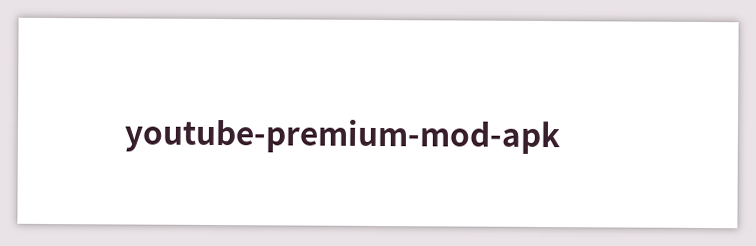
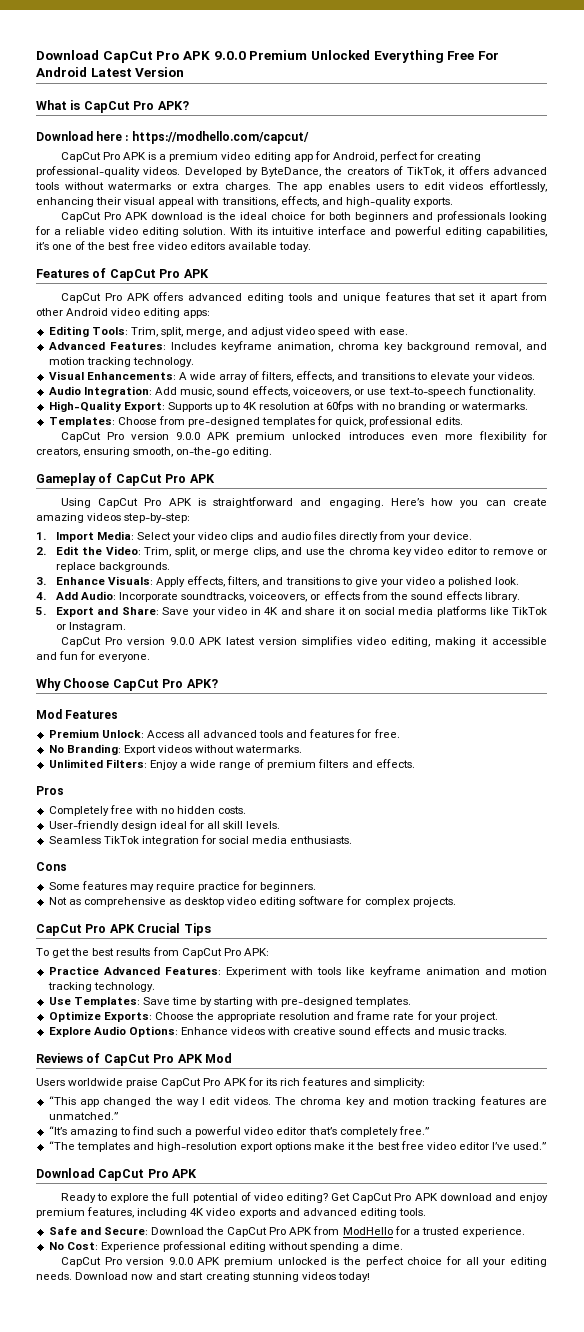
- youtube-premium-mod-apk
+ Download CapCut Pro APK 9.0.0 Premium Unlocked Everything Free For Android Latest Version
+ What is CapCut Pro APK?
+ Download here : https://modhello.com/capcut/
+ CapCut Pro APK is a premium video editing app for Android, perfect for creating professional-quality videos. Developed by ByteDance, the creators of TikTok, it offers advanced tools without watermarks or extra charges. The app enables users to edit videos effortlessly, enhancing their visual appeal with transitions, effects, and high-quality exports.
+ CapCut Pro APK download is the ideal choice for both beginners and professionals looking for a reliable video editing solution. With its intuitive interface and powerful editing capabilities, it’s one of the best free video editors available today.
+ Features of CapCut Pro APK
+ CapCut Pro APK offers advanced editing tools and unique features that set it apart from other Android video editing apps:
+ Editing Tools: Trim, split, merge, and adjust video speed with ease.
+ Advanced Features: Includes keyframe animation, chroma key background removal, and motion tracking technology.
+ Visual Enhancements: A wide array of filters, effects, and transitions to elevate your videos.
+ Audio Integration: Add music, sound effects, voiceovers, or use text-to-speech functionality.
+ High-Quality Export: Supports up to 4K resolution at 60fps with no branding or watermarks.
+ Templates: Choose from pre-designed templates for quick, professional edits.
+ CapCut Pro version 9.0.0 APK premium unlocked introduces even more flexibility for creators, ensuring smooth, on-the-go editing.
+ Gameplay of CapCut Pro APK
+ Using CapCut Pro APK is straightforward and engaging. Here’s how you can create amazing videos step-by-step:
+ 1. Import Media: Select your video clips and audio files directly from your device.
+ 2. Edit the Video: Trim, split, or merge clips, and use the chroma key video editor to remove or replace backgrounds.
+ 3. Enhance Visuals: Apply effects, filters, and transitions to give your video a polished look.
+ 4. Add Audio: Incorporate soundtracks, voiceovers, or effects from the sound effects library.
+ 5. Export and Share: Save your video in 4K and share it on social media platforms like TikTok or Instagram.
+ CapCut Pro version 9.0.0 APK latest version simplifies video editing, making it accessible and fun for everyone.
+ Why Choose CapCut Pro APK?
+ Mod Features
+ Premium Unlock: Access all advanced tools and features for free.
+ No Branding: Export videos without watermarks.
+ Unlimited Filters: Enjoy a wide range of premium filters and effects.
+ Pros
+ Completely free with no hidden costs.
+ User-friendly design ideal for all skill levels.
+ Seamless TikTok integration for social media enthusiasts.
+ Cons
+ Some features may require practice for beginners.
+ Not as comprehensive as desktop video editing software for complex projects.
+ CapCut Pro APK Crucial Tips
+ To get the best results from CapCut Pro APK:
+ Practice Advanced Features: Experiment with tools like keyframe animation and motion tracking technology.
+ Use Templates: Save time by starting with pre-designed templates.
+ Optimize Exports: Choose the appropriate resolution and frame rate for your project.
+ Explore Audio Options: Enhance videos with creative sound effects and music tracks.
+ Reviews of CapCut Pro APK Mod
+ Users worldwide praise CapCut Pro APK for its rich features and simplicity:
+ “This app changed the way I edit videos. The chroma key and motion tracking features are unmatched.”
+ “It’s amazing to find such a powerful video editor that’s completely free.”
+ “The templates and high-resolution export options make it the best free video editor I’ve used.”
+ Download CapCut Pro APK
+ Ready to explore the full potential of video editing? Get CapCut Pro APK download and enjoy premium features, including 4K video exports and advanced editing tools.
+ Safe and Secure: Download the CapCut Pro APK from ModHello for a trusted experience.
+ No Cost: Experience professional editing without spending a dime.
+ CapCut Pro version 9.0.0 APK premium unlocked is the perfect choice for all your editing needs. Download now and start creating stunning videos today!

